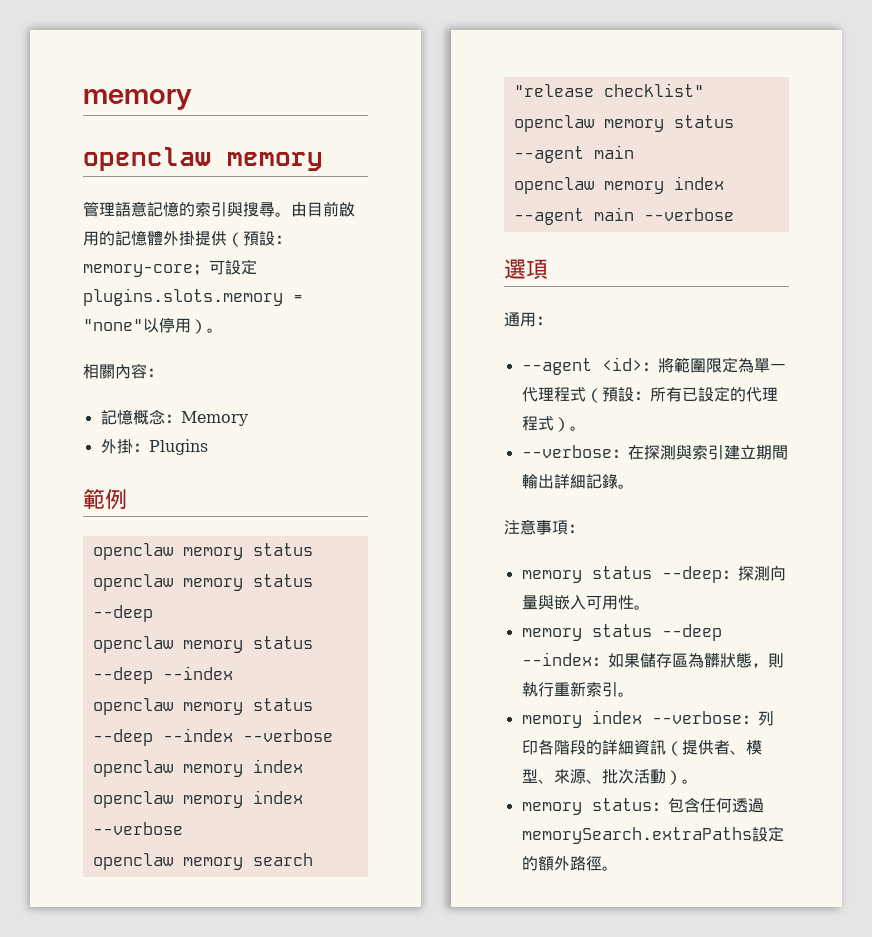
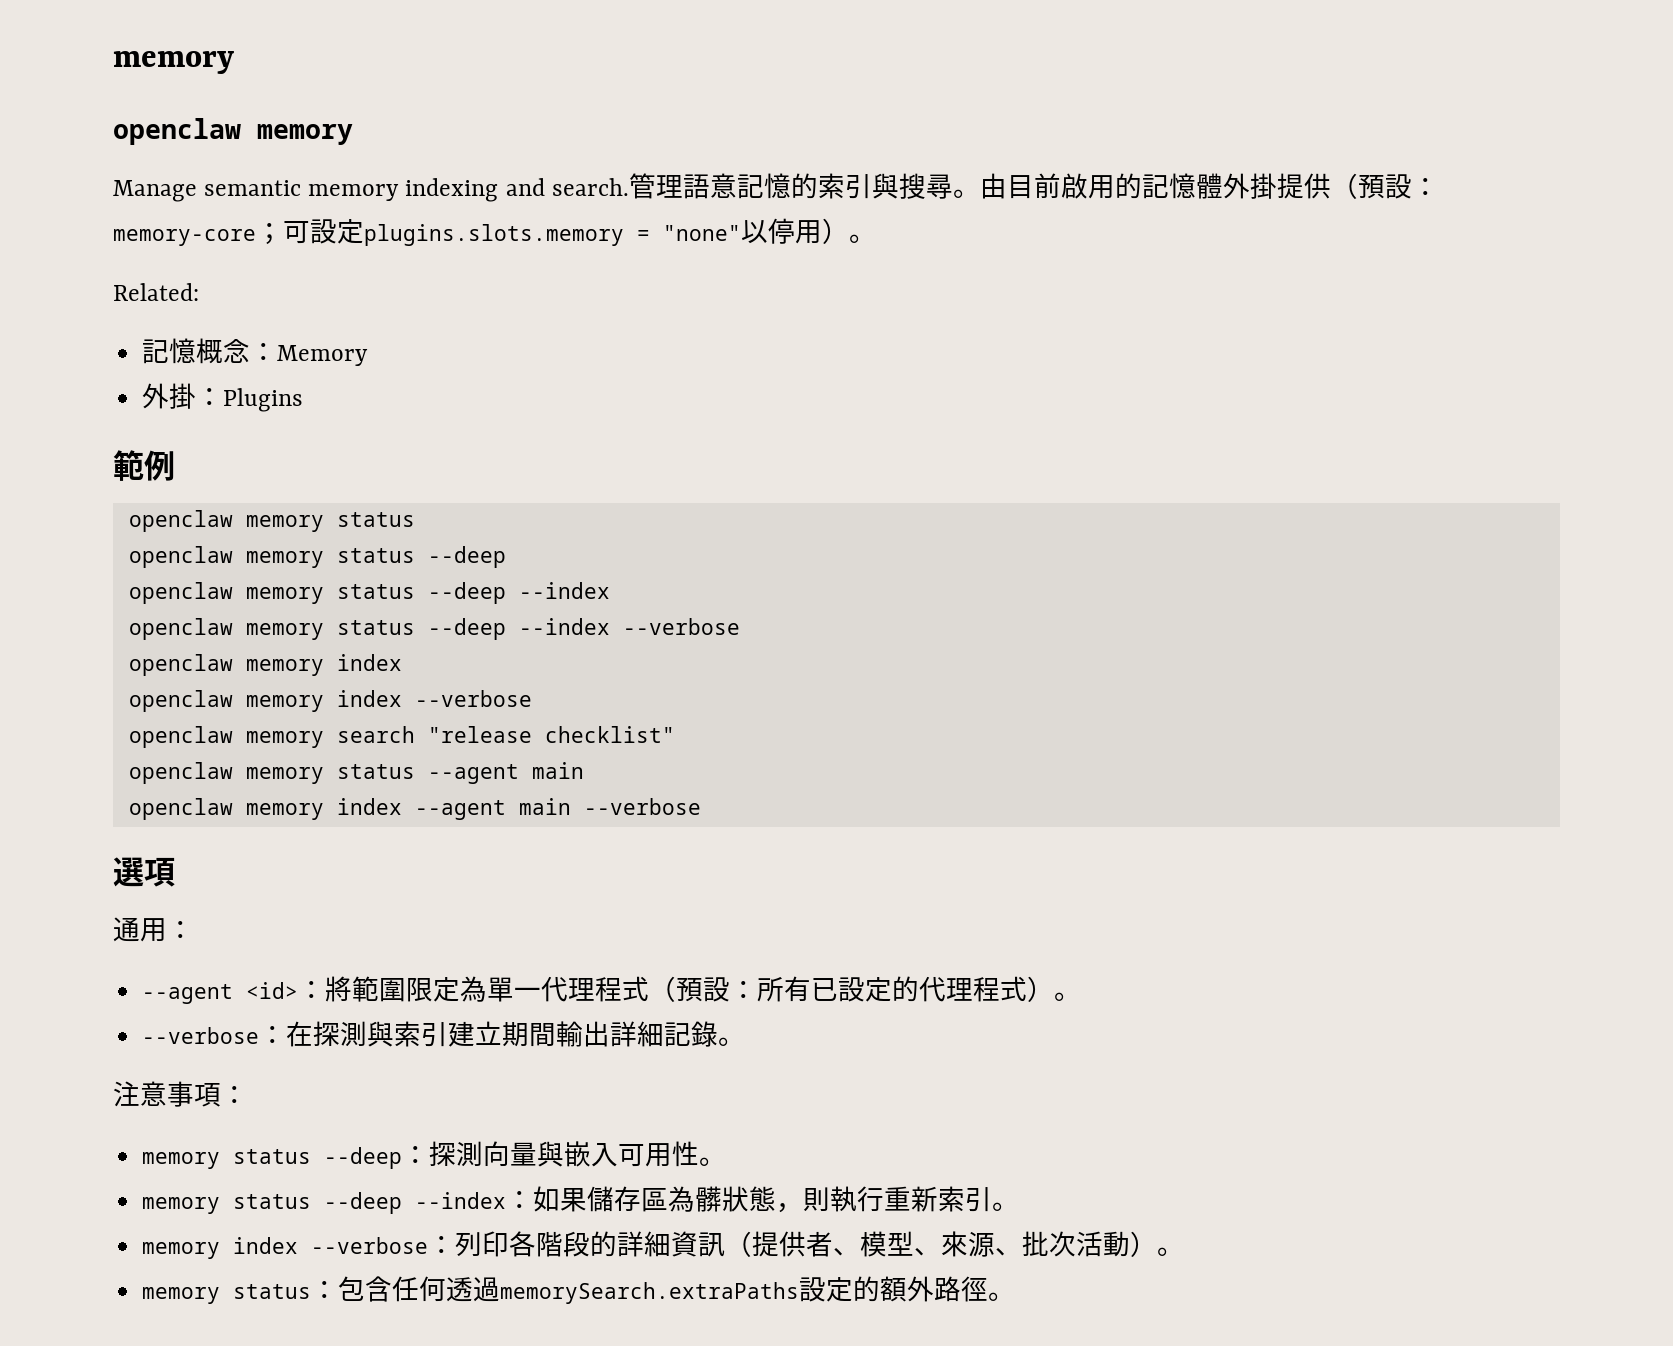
+ Manage semantic memory indexing and search.
- 相關內容：
+ Related:

